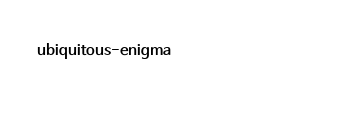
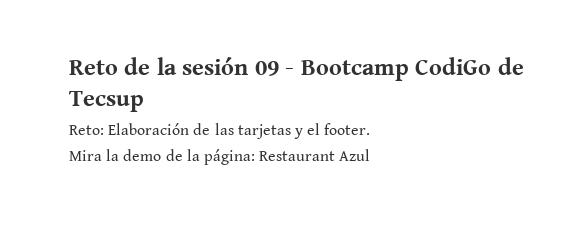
- ubiquitous-enigma
+ Reto de la sesión 09 - Bootcamp CodiGo de Tecsup
+ Reto: Elaboración de las tarjetas y el footer.
+ Mira la demo de la página: Restaurant Azul

